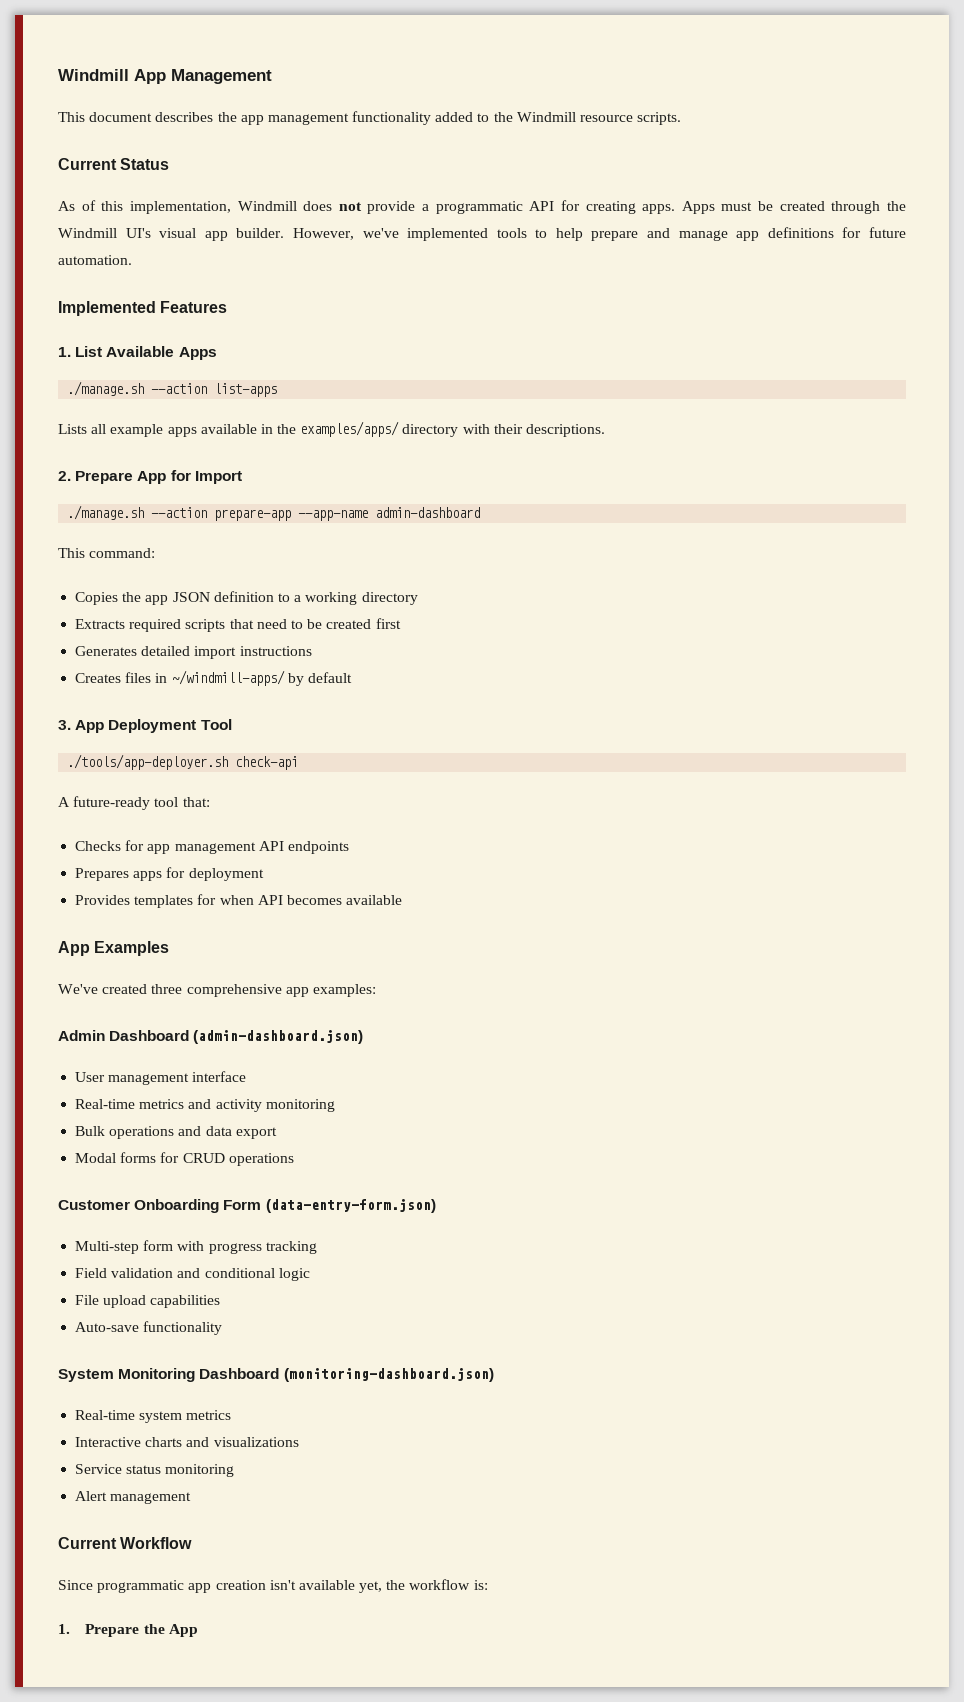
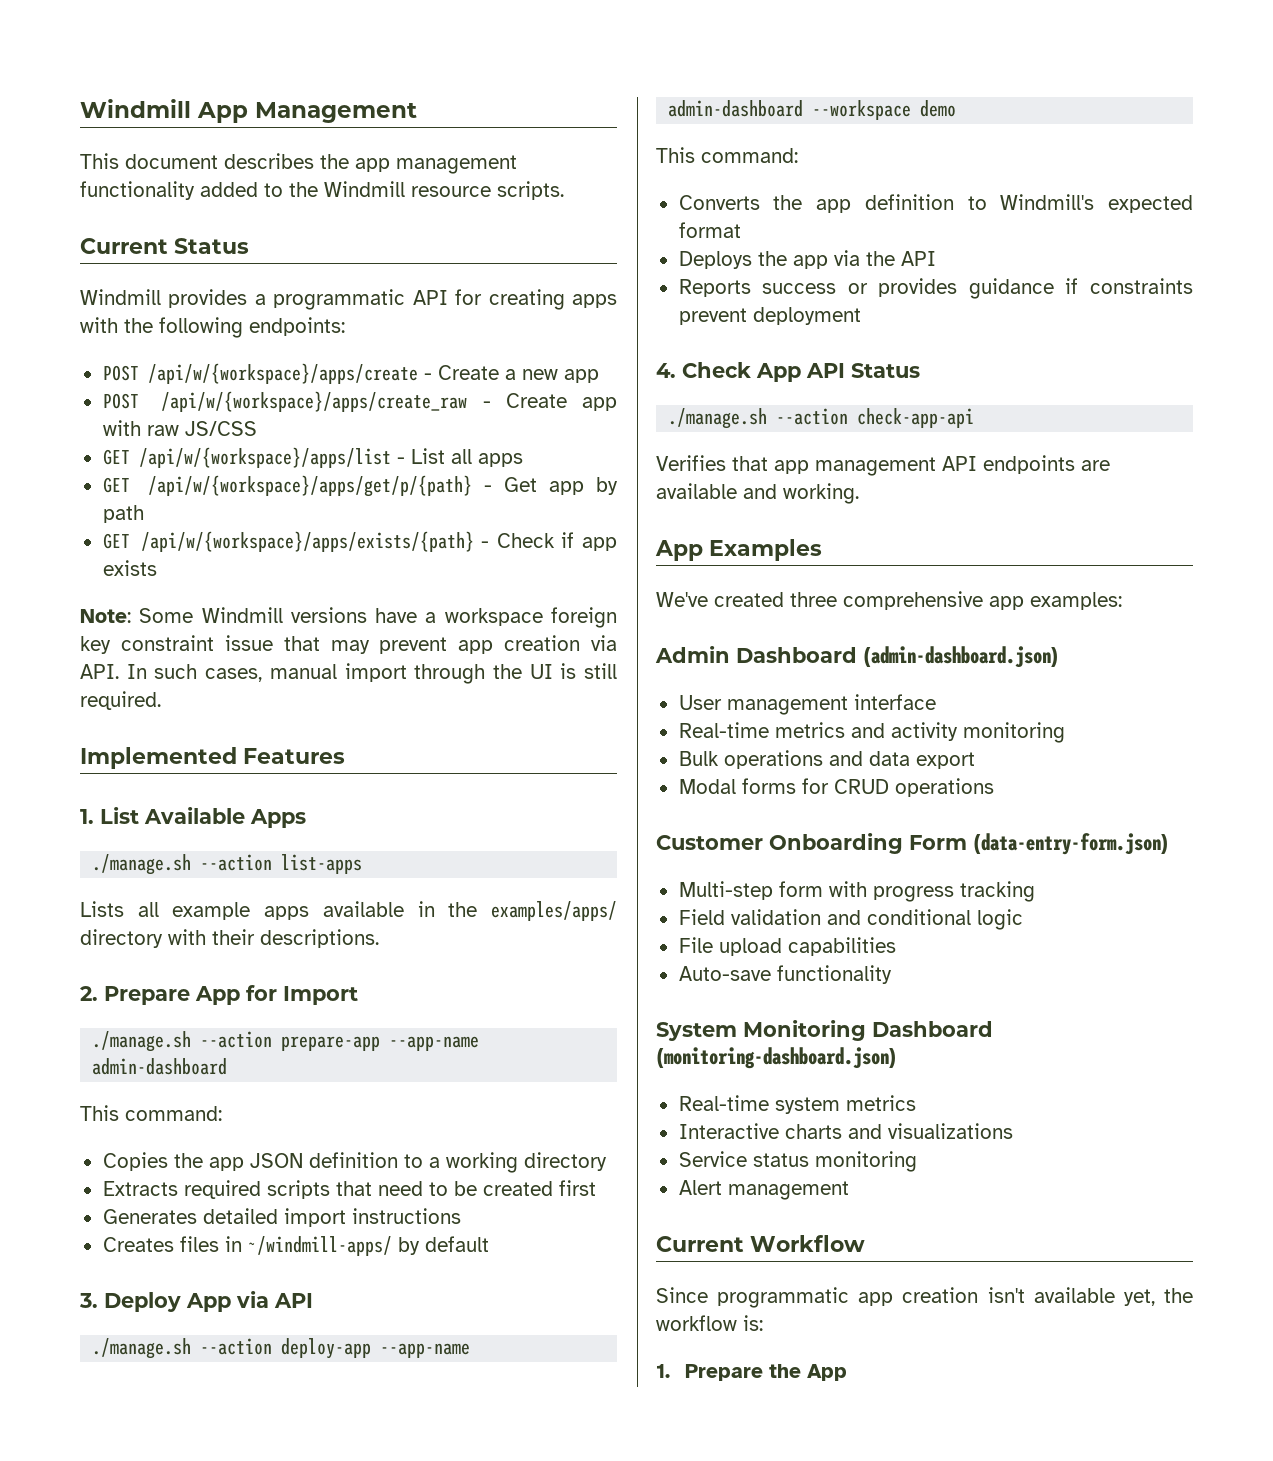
- As of this implementation, Windmill does not provide a programmatic API for creating apps. Apps must be created through the Windmill UI's visual app builder. However, we've implemented tools to help prepare and manage app definitions for future automation.
+ Windmill provides a programmatic API for creating apps with the following endpoints:
+ POST /api/w/{workspace}/apps/create - Create a new app
+ POST /api/w/{workspace}/apps/create_raw - Create app with raw JS/CSS
+ GET /api/w/{workspace}/apps/list - List all apps
+ GET /api/w/{workspace}/apps/get/p/{path} - Get app by path
+ GET /api/w/{workspace}/apps/exists/{path} - Check if app exists
+ Note: Some Windmill versions have a workspace foreign key constraint issue that may prevent app creation via API. In such cases, manual import through the UI is still required.
- 3. App Deployment Tool
- ./tools/app-deployer.sh check-api
- A future-ready tool that:
- Checks for app management API endpoints
- Prepares apps for deployment
- Provides templates for when API becomes available
+ 3. Deploy App via API
+ ./manage.sh --action deploy-app --app-name admin-dashboard --workspace demo
+ This command:
+ Converts the app definition to Windmill's expected format
+ Deploys the app via the API
+ Reports success or provides guidance if constraints prevent deployment
+ 4. Check App API Status
+ ./manage.sh --action check-app-api
+ Verifies that app management API endpoints are available and working.

